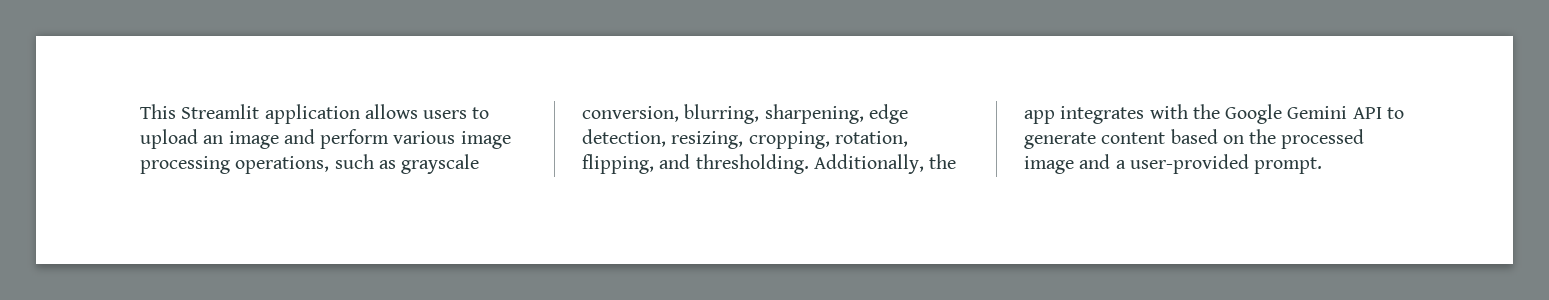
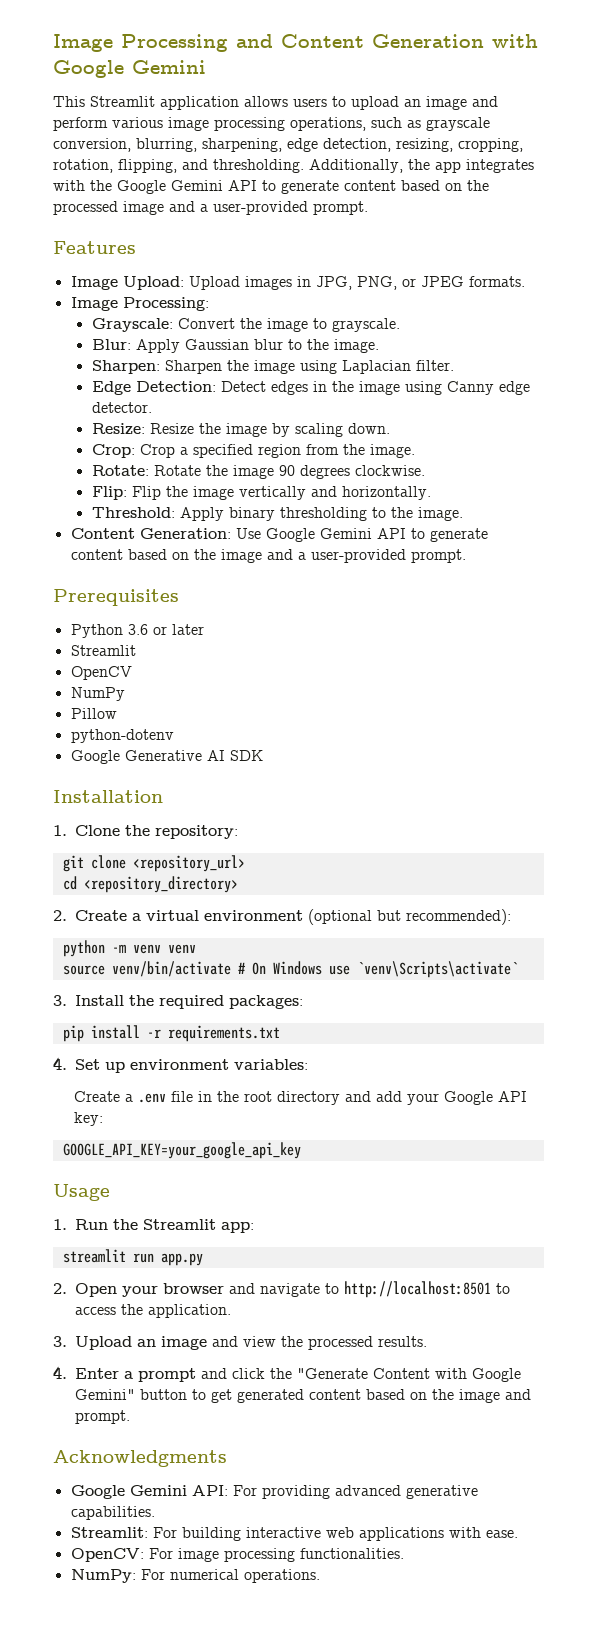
+ Image Processing and Content Generation with Google Gemini
+ Features
+ Image Upload: Upload images in JPG, PNG, or JPEG formats.
+ Image Processing:
+ Grayscale: Convert the image to grayscale.
+ Blur: Apply Gaussian blur to the image.
+ Sharpen: Sharpen the image using Laplacian filter.
+ Edge Detection: Detect edges in the image using Canny edge detector.
+ Resize: Resize the image by scaling down.
+ Crop: Crop a specified region from the image.
+ Rotate: Rotate the image 90 degrees clockwise.
+ Flip: Flip the image vertically and horizontally.
+ Threshold: Apply binary thresholding to the image.
+ Content Generation: Use Google Gemini API to generate content based on the image and a user-provided prompt.
+ Prerequisites
+ Python 3.6 or later
+ Streamlit
+ OpenCV
+ NumPy
+ Pillow
+ python-dotenv
+ Google Generative AI SDK
+ Installation
+ 1. Clone the repository:
+ git clone <repository_url>
+ cd <repository_directory>
+ 2. Create a virtual environment (optional but recommended):
+ python -m venv venv
+ source venv/bin/activate # On Windows use `venv\Scripts\activate`
+ 3. Install the required packages:
+ pip install -r requirements.txt
+ 4. Set up environment variables:
+ Create a .env file in the root directory and add your Google API key:
+ GOOGLE_API_KEY=your_google_api_key
+ Usage
+ 1. Run the Streamlit app:
+ streamlit run app.py
+ 2. Open your browser and navigate to http://localhost:8501 to access the application.
+ 3. Upload an image and view the processed results.
+ 4. Enter a prompt and click the "Generate Content with Google Gemini" button to get generated content based on the image and prompt.
+ Acknowledgments
+ Google Gemini API: For providing advanced generative capabilities.
+ Streamlit: For building interactive web applications with ease.
+ OpenCV: For image processing functionalities.
+ NumPy: For numerical operations.

